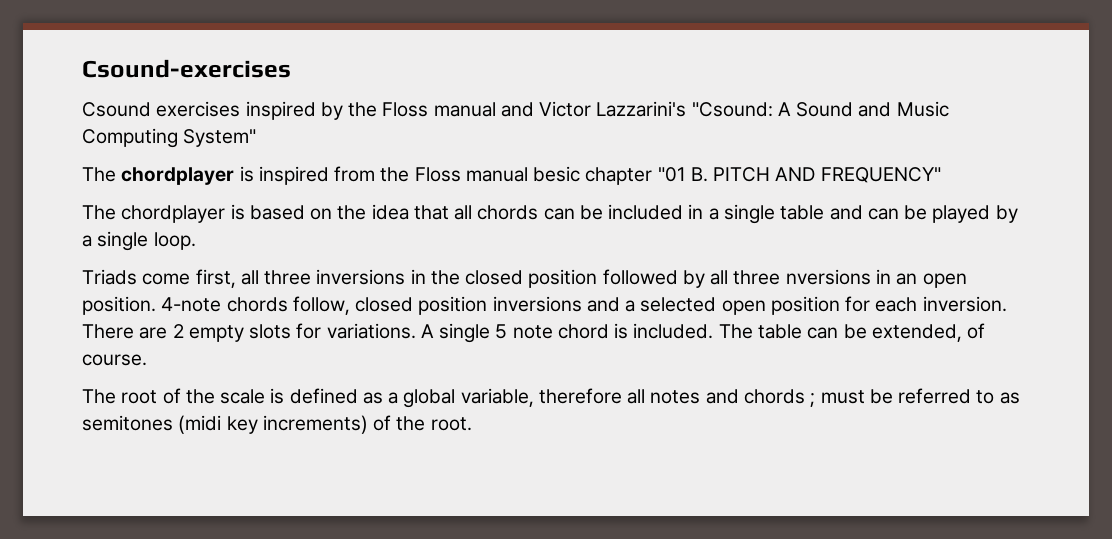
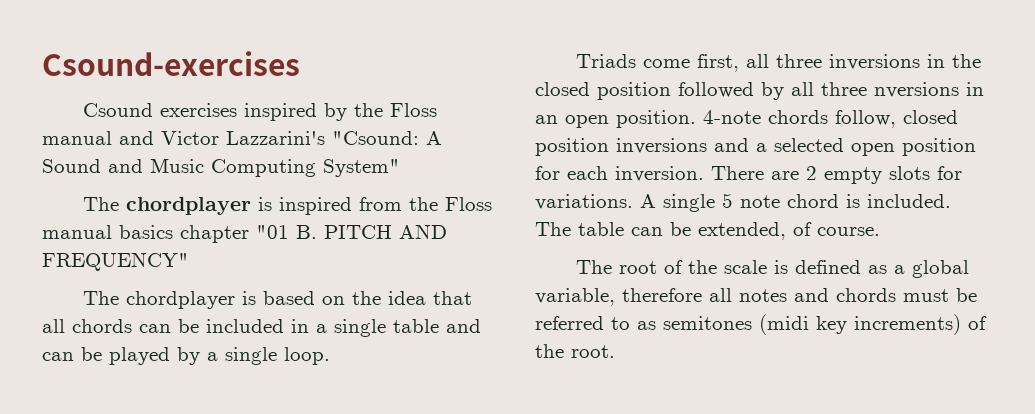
- The chordplayer is inspired from the Floss manual besic chapter "01 B. PITCH AND FREQUENCY"
+ The chordplayer is inspired from the Floss manual basics chapter "01 B. PITCH AND FREQUENCY"
- The root of the scale is defined as a global variable, therefore all notes and chords ; must be referred to as semitones (midi key increments) of the root.
+ The root of the scale is defined as a global variable, therefore all notes and chords must be referred to as semitones (midi key increments) of the root.

